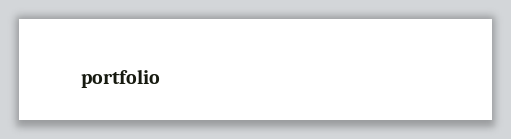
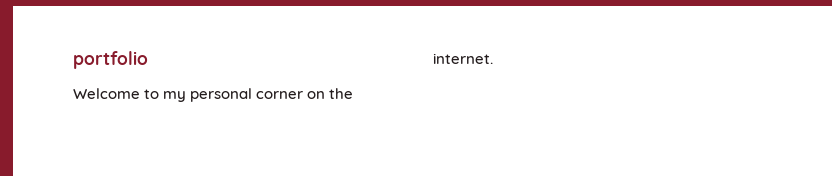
+ Welcome to my personal corner on the internet.

